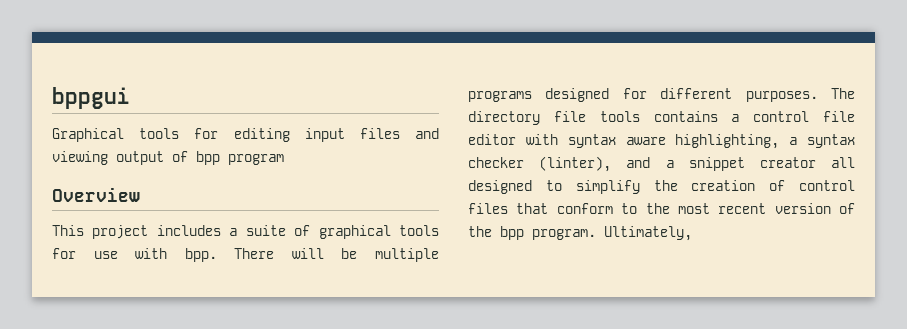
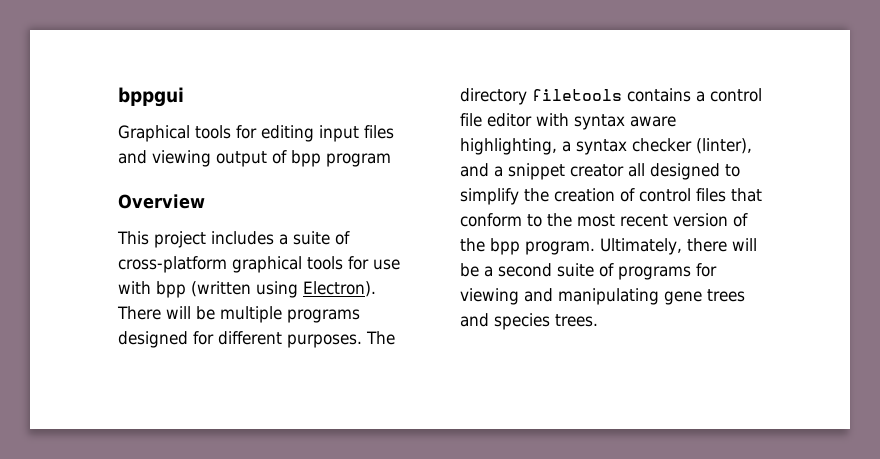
- This project includes a suite of graphical tools for use with bpp.
+ This project includes a suite of cross-platform graphical tools for use with bpp (written using Electron).
- The directory file tools contains a control file editor with syntax aware highlighting, a syntax checker (linter), and a snippet creator all designed to simplify the creation of control files that conform to the most recent version of the bpp program.
+ The directory filetools contains a control file editor with syntax aware highlighting, a syntax checker (linter), and a snippet creator all designed to simplify the creation of control files that conform to the most recent version of the bpp program.
- Ultimately,
+ Ultimately, there will be a second suite of programs for viewing and manipulating gene trees and species trees.

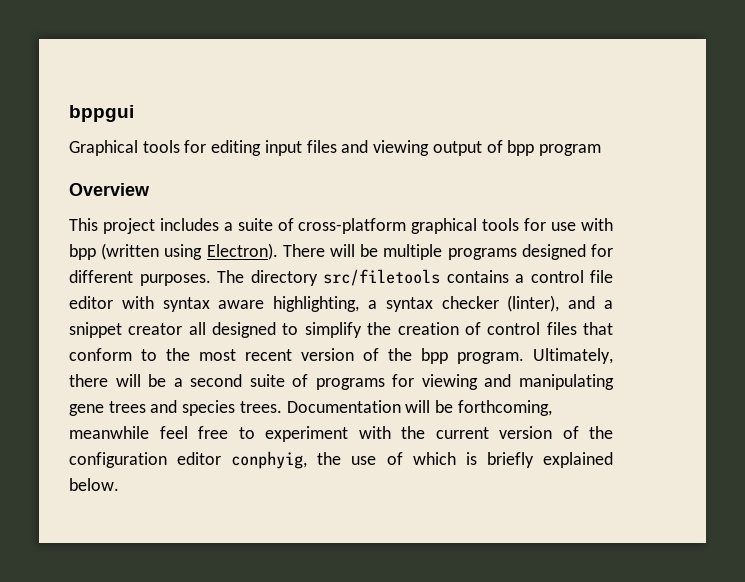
- The directory filetools contains a control file editor with syntax aware highlighting, a syntax checker (linter), and a snippet creator all designed to simplify the creation of control files that conform to the most recent version of the bpp program.
+ The directory src/filetools contains a control file editor with syntax aware highlighting, a syntax checker (linter), and a snippet creator all designed to simplify the creation of control files that conform to the most recent version of the bpp program.
+ Documentation will be forthcoming, meanwhile feel free to experiment with the current version of the configuration editor conphyig, the use of which is briefly explained below.

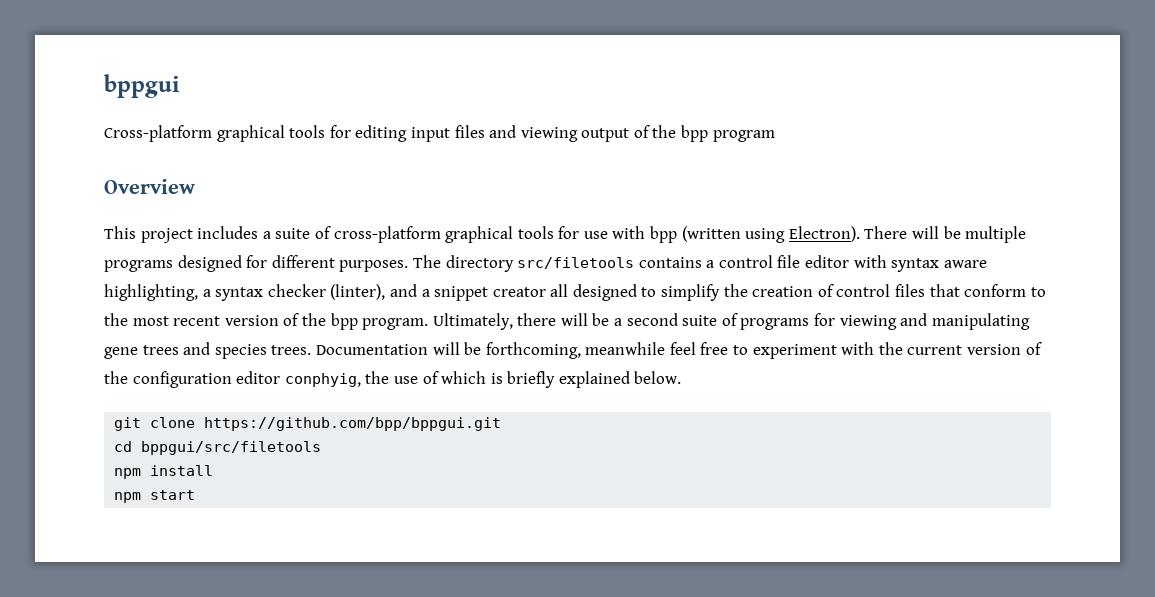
- Graphical tools for editing input files and viewing output of bpp program
+ Cross-platform graphical tools for editing input files and viewing output of the bpp program
+ git clone https://github.com/bpp/bppgui.git
+ cd bppgui/src/filetools
+ npm install
+ npm start

